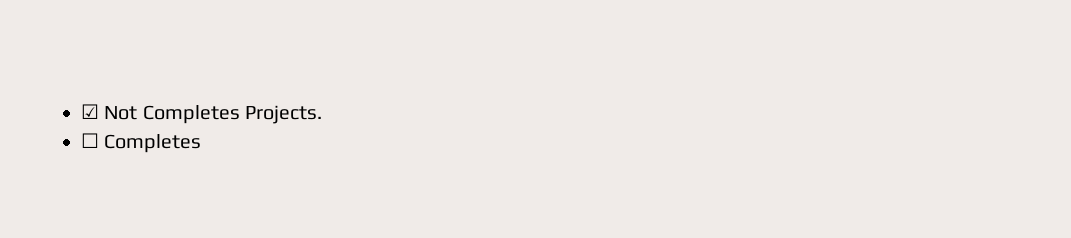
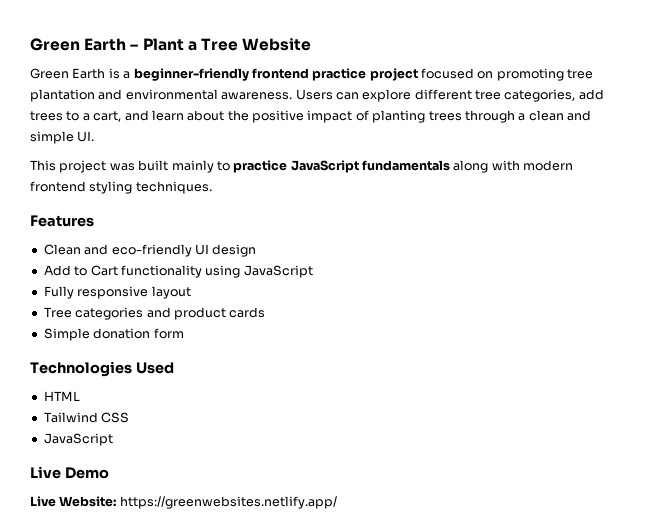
- ☑ Not Completes Projects.
- ☐ Completes
+ Green Earth – Plant a Tree Website
+ Green Earth is a beginner-friendly frontend practice project focused on promoting tree plantation and environmental awareness. Users can explore different tree categories, add trees to a cart, and learn about the positive impact of planting trees through a clean and simple UI.
+ This project was built mainly to practice JavaScript fundamentals along with modern frontend styling techniques.
+ Features
+ Clean and eco-friendly UI design
+ Add to Cart functionality using JavaScript
+ Fully responsive layout
+ Tree categories and product cards
+ Simple donation form
+ Technologies Used
+ HTML
+ Tailwind CSS
+ JavaScript
+ Live Demo
+ Live Website: https://greenwebsites.netlify.app/

